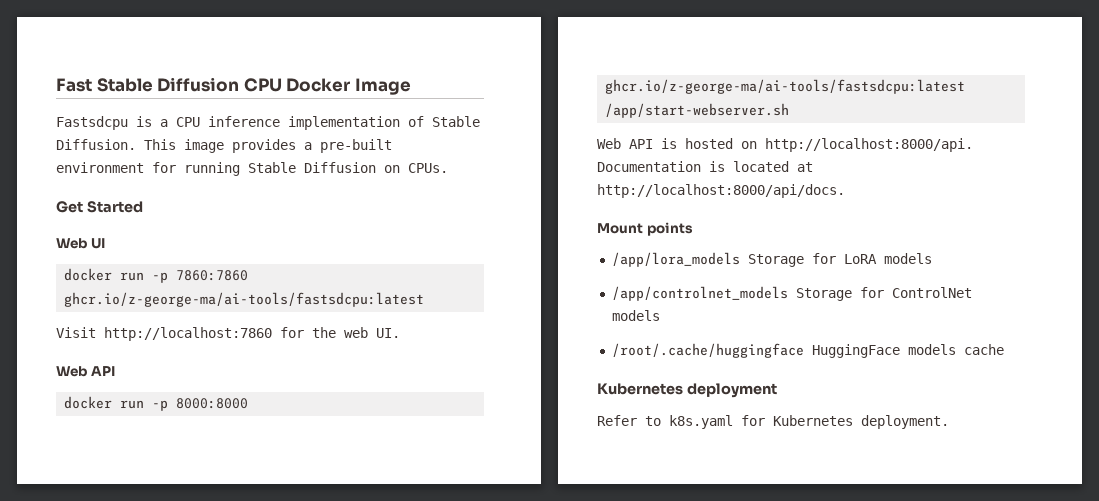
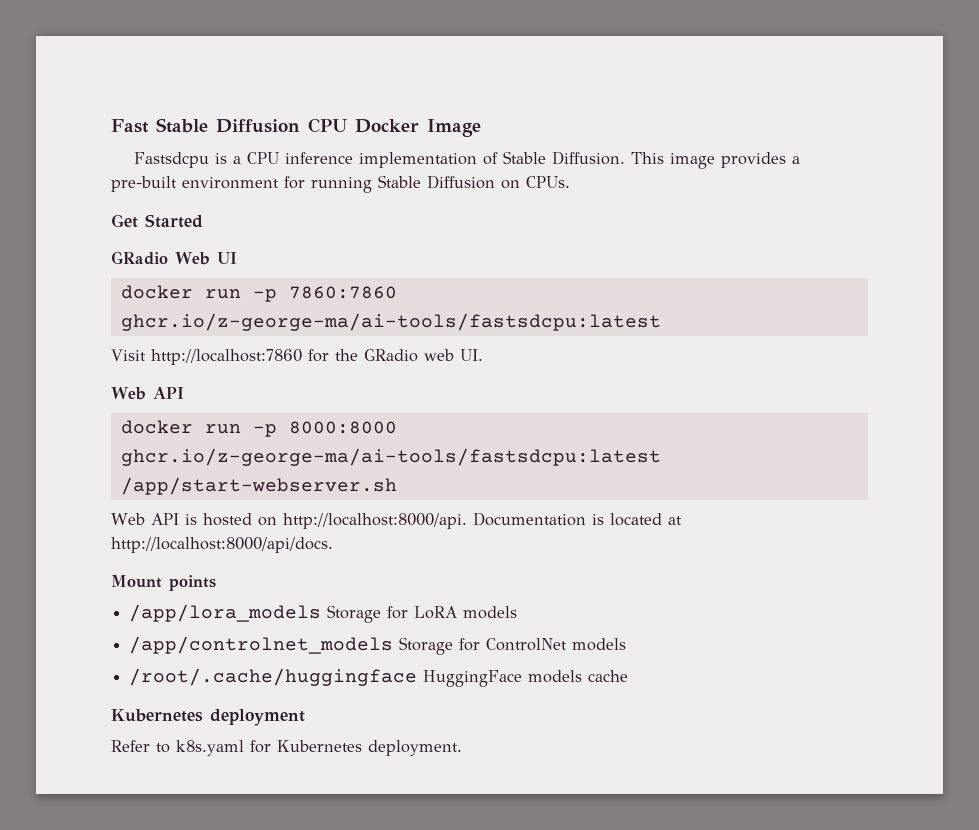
- Web UI
+ GRadio Web UI
- Visit http://localhost:7860 for the web UI.
+ Visit http://localhost:7860 for the GRadio web UI.

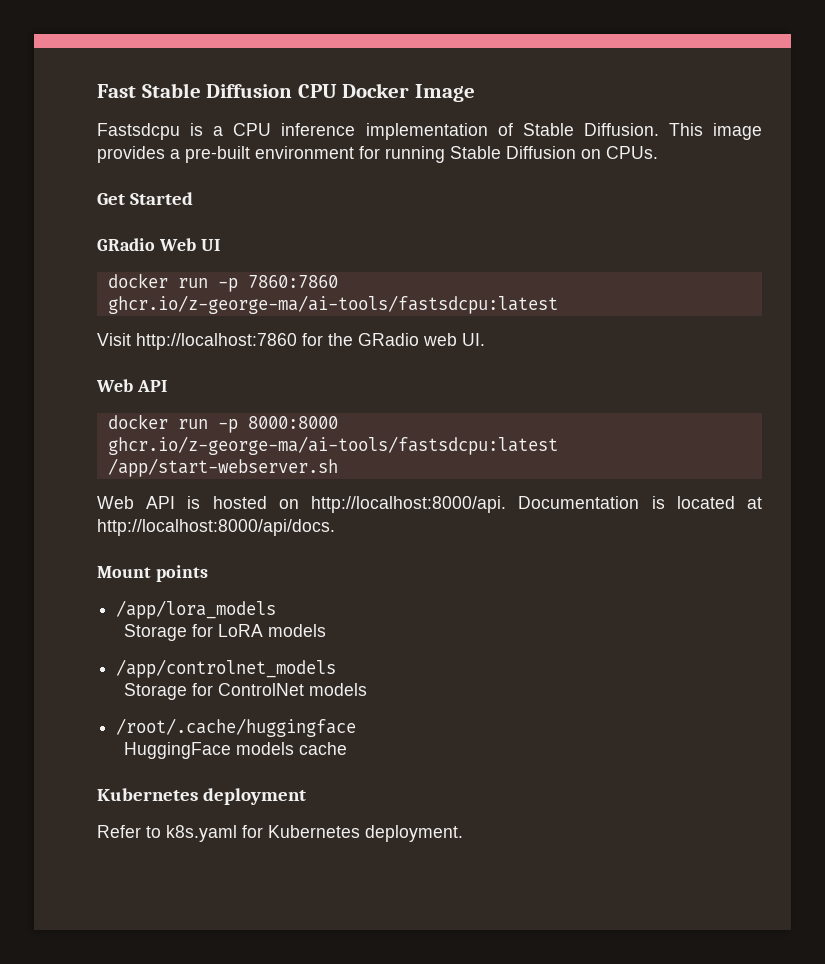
- /app/lora_models Storage for LoRA models
+ /app/lora_models
+ Storage for LoRA models
- /app/controlnet_models Storage for ControlNet models
+ /app/controlnet_models
+ Storage for ControlNet models
- /root/.cache/huggingface HuggingFace models cache
+ /root/.cache/huggingface
+ HuggingFace models cache

